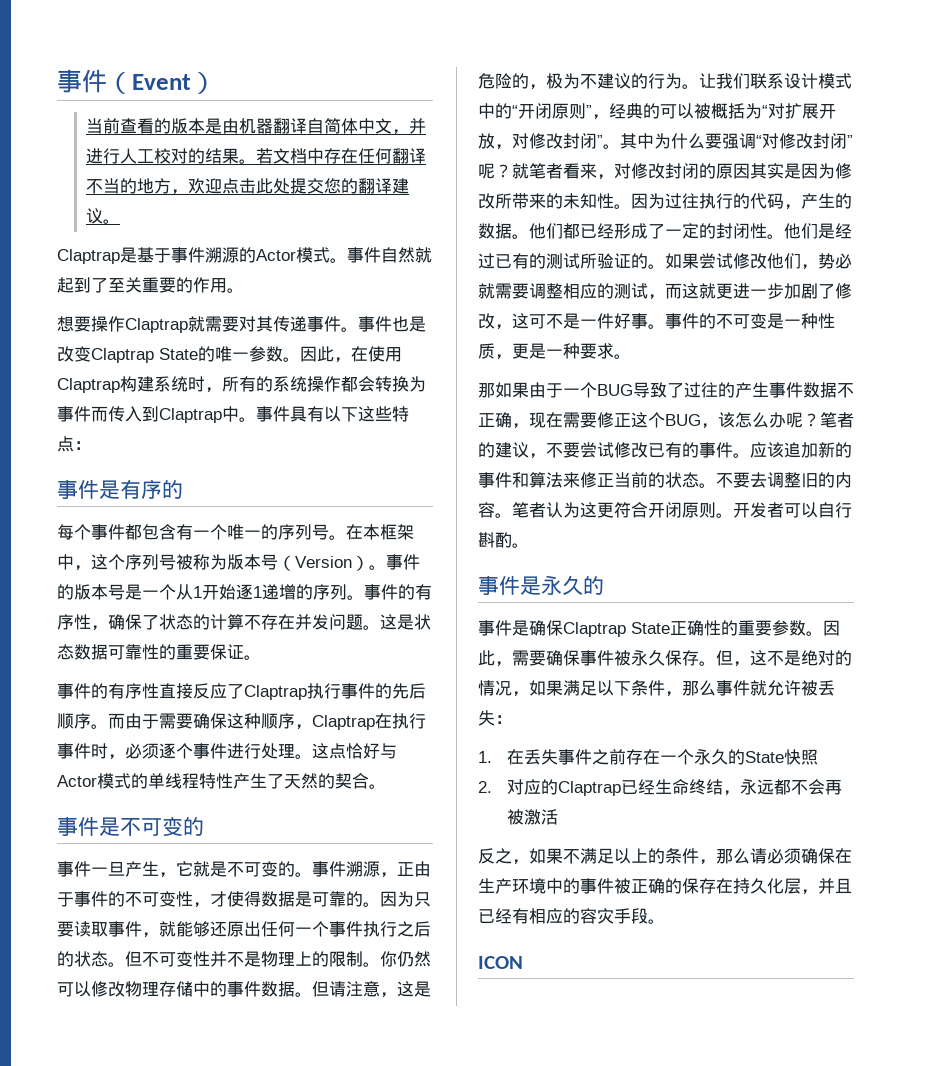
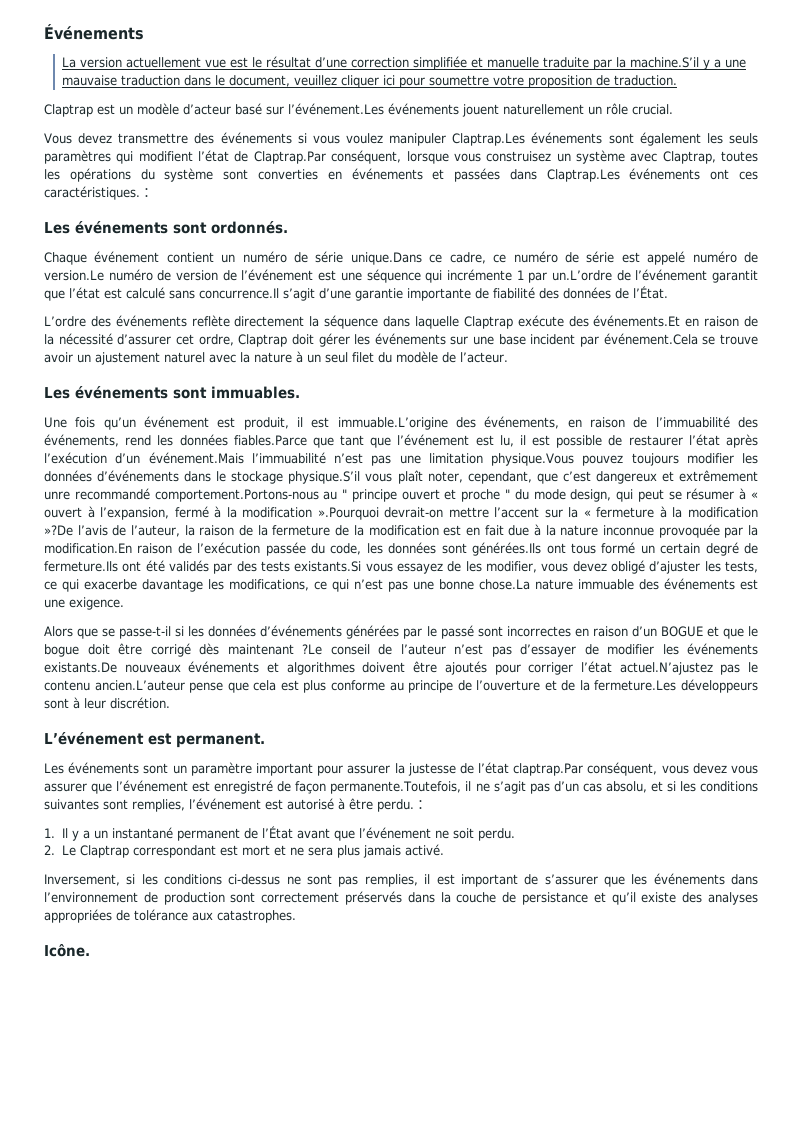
- 事件（Event）
- 当前查看的版本是由机器翻译自简体中文，并进行人工校对的结果。若文档中存在任何翻译不当的地方，欢迎点击此处提交您的翻译建议。
- Claptrap是基于事件溯源的Actor模式。事件自然就起到了至关重要的作用。
- 想要操作Claptrap就需要对其传递事件。事件也是改变Claptrap State的唯一参数。因此，在使用Claptrap构建系统时，所有的系统操作都会转换为事件而传入到Claptrap中。事件具有以下这些特点：
- 事件是有序的
- 每个事件都包含有一个唯一的序列号。在本框架中，这个序列号被称为版本号（Version）。事件的版本号是一个从1开始逐1递增的序列。事件的有序性，确保了状态的计算不存在并发问题。这是状态数据可靠性的重要保证。
- 事件的有序性直接反应了Claptrap执行事件的先后顺序。而由于需要确保这种顺序，Claptrap在执行事件时，必须逐个事件进行处理。这点恰好与Actor模式的单线程特性产生了天然的契合。
- 事件是不可变的
- 事件一旦产生，它就是不可变的。事件溯源，正由于事件的不可变性，才使得数据是可靠的。因为只要读取事件，就能够还原出任何一个事件执行之后的状态。但不可变性并不是物理上的限制。你仍然可以修改物理存储中的事件数据。但请注意，这是危险的，极为不建议的行为。让我们联系设计模式中的“开闭原则”，经典的可以被概括为“对扩展开放，对修改封闭”。其中为什么要强调“对修改封闭”呢？就笔者看来，对修改封闭的原因其实是因为修改所带来的未知性。因为过往执行的代码，产生的数据。他们都已经形成了一定的封闭性。他们是经过已有的测试所验证的。如果尝试修改他们，势必就需要调整相应的测试，而这就更进一步加剧了修改，这可不是一件好事。事件的不可变是一种性质，更是一种要求。
- 那如果由于一个BUG导致了过往的产生事件数据不正确，现在需要修正这个BUG，该怎么办呢？笔者的建议，不要尝试修改已有的事件。应该追加新的事件和算法来修正当前的状态。不要去调整旧的内容。笔者认为这更符合开闭原则。开发者可以自行斟酌。
- 事件是永久的
- 事件是确保Claptrap State正确性的重要参数。因此，需要确保事件被永久保存。但，这不是绝对的情况，如果满足以下条件，那么事件就允许被丢失：
- 1.在丢失事件之前存在一个永久的State快照
- 2.对应的Claptrap已经生命终结，永远都不会再被激活
- 反之，如果不满足以上的条件，那么请必须确保在生产环境中的事件被正确的保存在持久化层，并且已经有相应的容灾手段。
- ICON
+ Événements
+ La version actuellement vue est le résultat d’une correction simplifiée et manuelle traduite par la machine.S’il y a une mauvaise traduction dans le document, veuillez cliquer ici pour soumettre votre proposition de traduction.
+ Claptrap est un modèle d’acteur basé sur l’événement.Les événements jouent naturellement un rôle crucial.
+ Vous devez transmettre des événements si vous voulez manipuler Claptrap.Les événements sont également les seuls paramètres qui modifient l’état de Claptrap.Par conséquent, lorsque vous construisez un système avec Claptrap, toutes les opérations du système sont converties en événements et passées dans Claptrap.Les événements ont ces caractéristiques.：
+ Les événements sont ordonnés.
+ Chaque événement contient un numéro de série unique.Dans ce cadre, ce numéro de série est appelé numéro de version.Le numéro de version de l’événement est une séquence qui incrémente 1 par un.L’ordre de l’événement garantit que l’état est calculé sans concurrence.Il s’agit d’une garantie importante de fiabilité des données de l’État.
+ L’ordre des événements reflète directement la séquence dans laquelle Claptrap exécute des événements.Et en raison de la nécessité d’assurer cet ordre, Claptrap doit gérer les événements sur une base incident par événement.Cela se trouve avoir un ajustement naturel avec la nature à un seul filet du modèle de l’acteur.
+ Les événements sont immuables.
+ Une fois qu’un événement est produit, il est immuable.L’origine des événements, en raison de l’immuabilité des événements, rend les données fiables.Parce que tant que l’événement est lu, il est possible de restaurer l’état après l’exécution d’un événement.Mais l’immuabilité n’est pas une limitation physique.Vous pouvez toujours modifier les données d’événements dans le stockage physique.S’il vous plaît noter, cependant, que c’est dangereux et extrêmement unre recommandé comportement.Portons-nous au " principe ouvert et proche " du mode design, qui peut se résumer à « ouvert à l’expansion, fermé à la modification ».Pourquoi devrait-on mettre l’accent sur la « fermeture à la modification »?De l’avis de l’auteur, la raison de la fermeture de la modification est en fait due à la nature inconnue provoquée par la modification.En raison de l’exécution passée du code, les données sont générées.Ils ont tous formé un certain degré de fermeture.Ils ont été validés par des tests existants.Si vous essayez de les modifier, vous devez obligé d’ajuster les tests, ce qui exacerbe davantage les modifications, ce qui n’est pas une bonne chose.La nature immuable des événements est une exigence.
+ Alors que se passe-t-il si les données d’événements générées par le passé sont incorrectes en raison d’un BOGUE et que le bogue doit être corrigé dès maintenant ?Le conseil de l’auteur n’est pas d’essayer de modifier les événements existants.De nouveaux événements et algorithmes doivent être ajoutés pour corriger l’état actuel.N’ajustez pas le contenu ancien.L’auteur pense que cela est plus conforme au principe de l’ouverture et de la fermeture.Les développeurs sont à leur discrétion.
+ L’événement est permanent.
+ Les événements sont un paramètre important pour assurer la justesse de l’état claptrap.Par conséquent, vous devez vous assurer que l’événement est enregistré de façon permanente.Toutefois, il ne s’agit pas d’un cas absolu, et si les conditions suivantes sont remplies, l’événement est autorisé à être perdu.：
+ 1. Il y a un instantané permanent de l’État avant que l’événement ne soit perdu.
+ 2. Le Claptrap correspondant est mort et ne sera plus jamais activé.
+ Inversement, si les conditions ci-dessus ne sont pas remplies, il est important de s’assurer que les événements dans l’environnement de production sont correctement préservés dans la couche de persistance et qu’il existe des analyses appropriées de tolérance aux catastrophes.
+ Icône.

